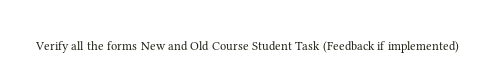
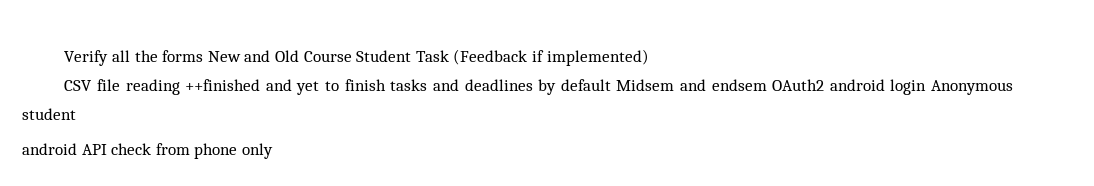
+ CSV file reading ++finished and yet to finish tasks and deadlines by default Midsem and endsem OAuth2 android login Anonymous student
+ android API check from phone only

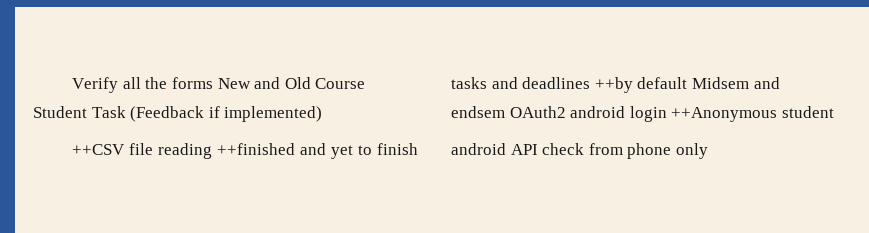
- CSV file reading ++finished and yet to finish tasks and deadlines by default Midsem and endsem OAuth2 android login Anonymous student
+ ++CSV file reading ++finished and yet to finish tasks and deadlines ++by default Midsem and endsem OAuth2 android login ++Anonymous student

